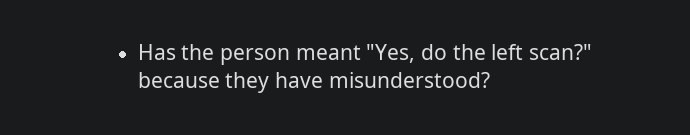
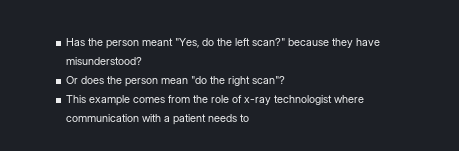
+ Or does the person mean "do the right scan"?
+ This example comes from the role of x-ray technologist where communication with a patient needs to

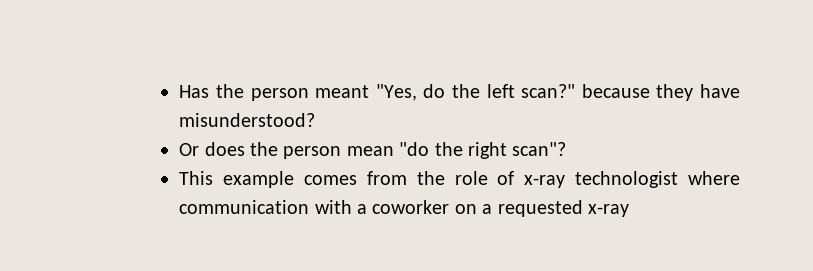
- This example comes from the role of x-ray technologist where communication with a patient needs to
+ This example comes from the role of x-ray technologist where communication with a coworker on a requested x-ray

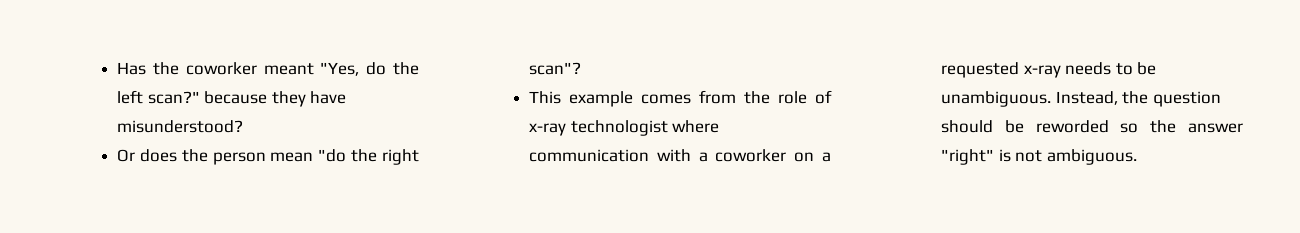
- Has the person meant "Yes, do the left scan?" because they have misunderstood?
+ Has the coworker meant "Yes, do the left scan?" because they have misunderstood?
- This example comes from the role of x-ray technologist where communication with a coworker on a requested x-ray
+ This example comes from the role of x-ray technologist where communication with a coworker on a requested x-ray needs to be unambiguous. Instead, the question should be reworded so the answer "right" is not ambiguous.

